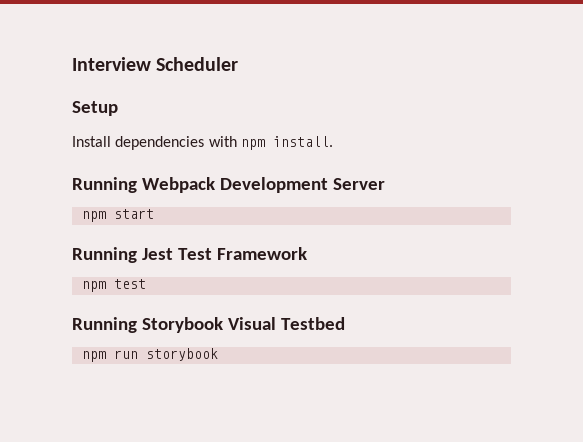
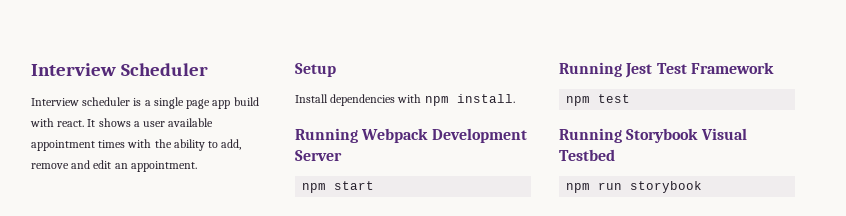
+ Interview scheduler is a single page app build with react. It shows a user available appointment times with the ability to add, remove and edit an appointment.

